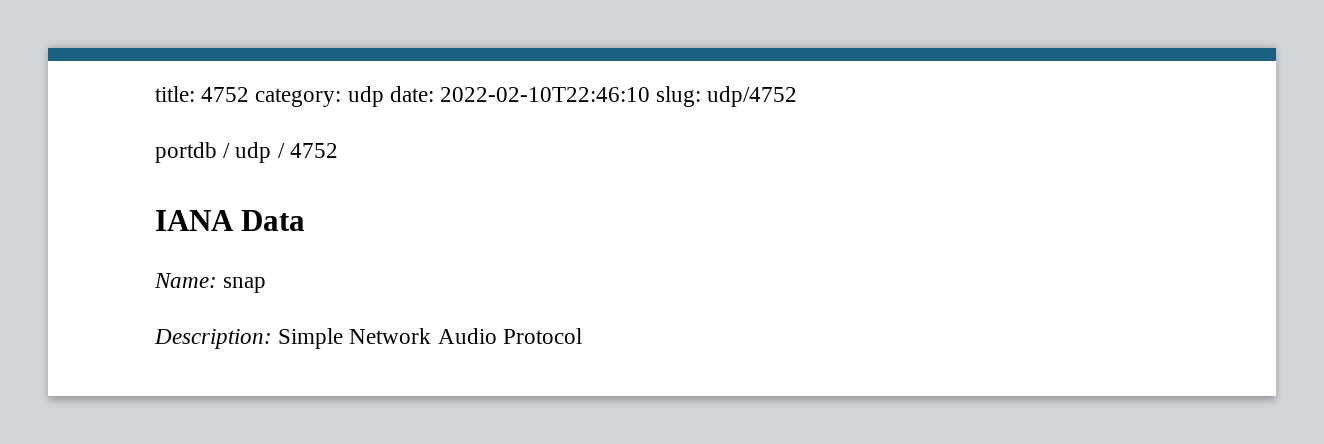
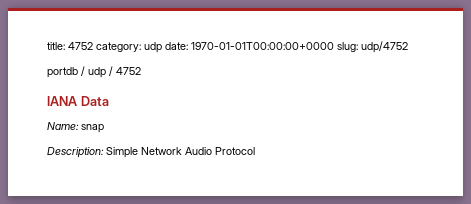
- title: 4752 category: udp date: 2022-02-10T22:46:10 slug: udp/4752
+ title: 4752 category: udp date: 1970-01-01T00:00:00+0000 slug: udp/4752

